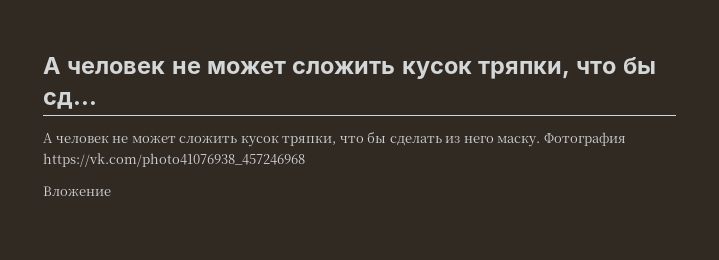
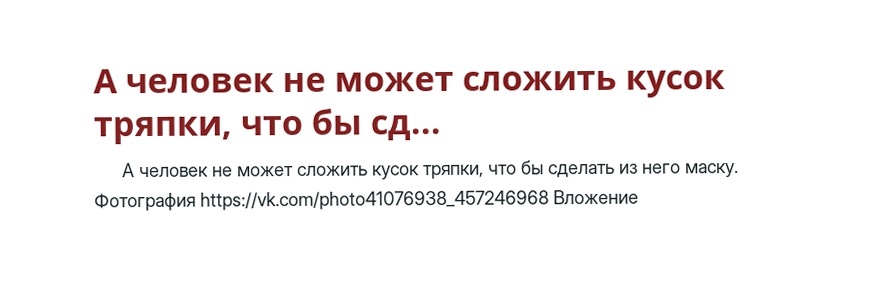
- Фотография https://vk.com/photo41076938_457246968
- Вложение
+ Фотография https://vk.com/photo41076938_457246968 Вложение

